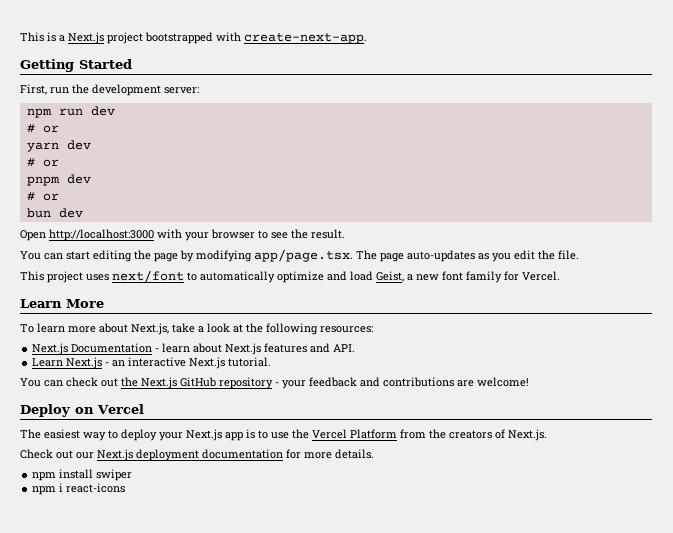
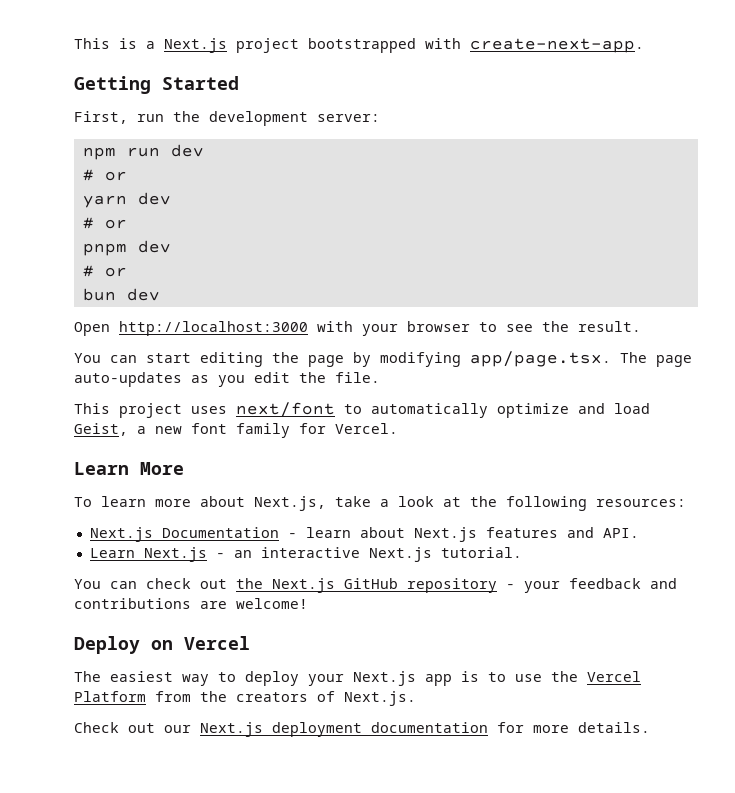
- npm install swiper
- npm i react-icons

